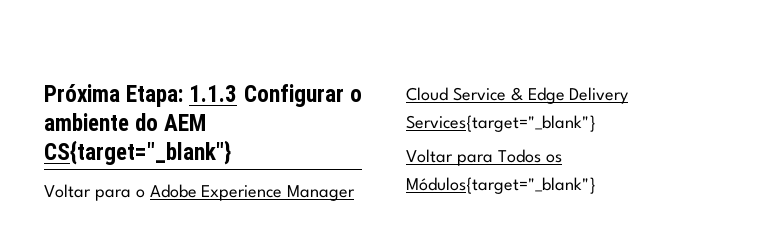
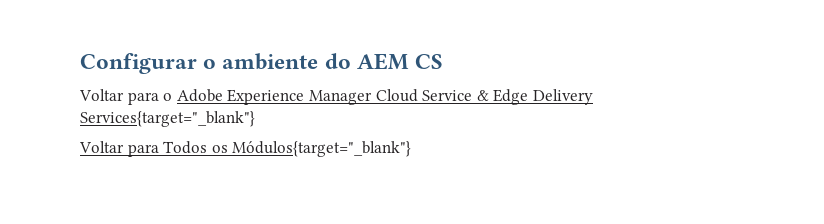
- Próxima Etapa: 1.1.3 Configurar o ambiente do AEM CS{target="_blank"}
+ Configurar o ambiente do AEM CS

